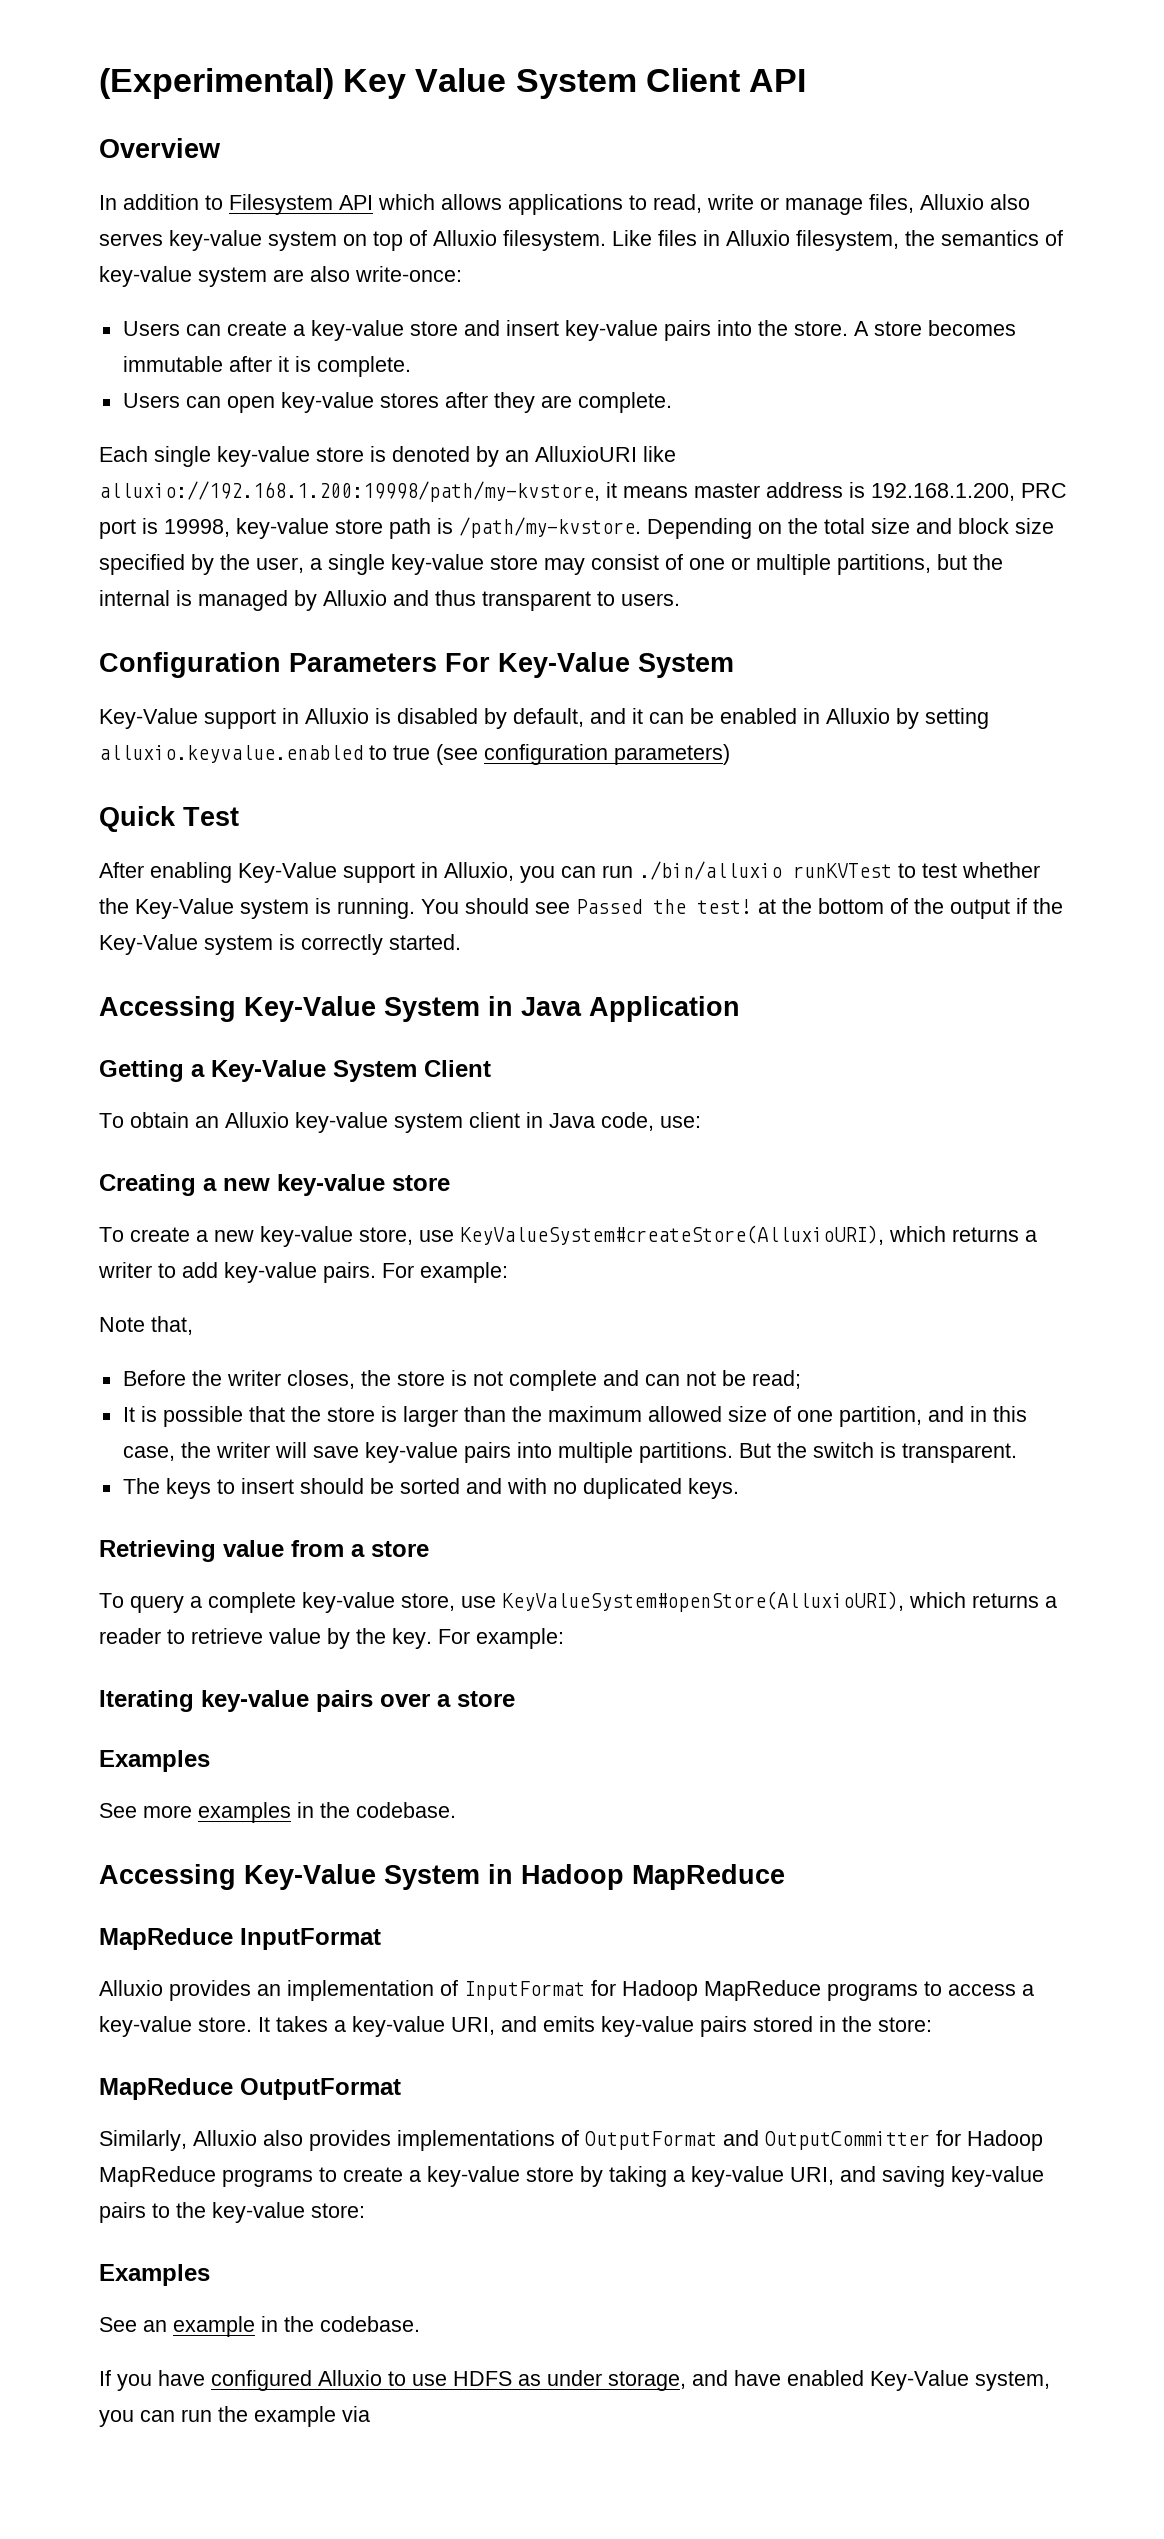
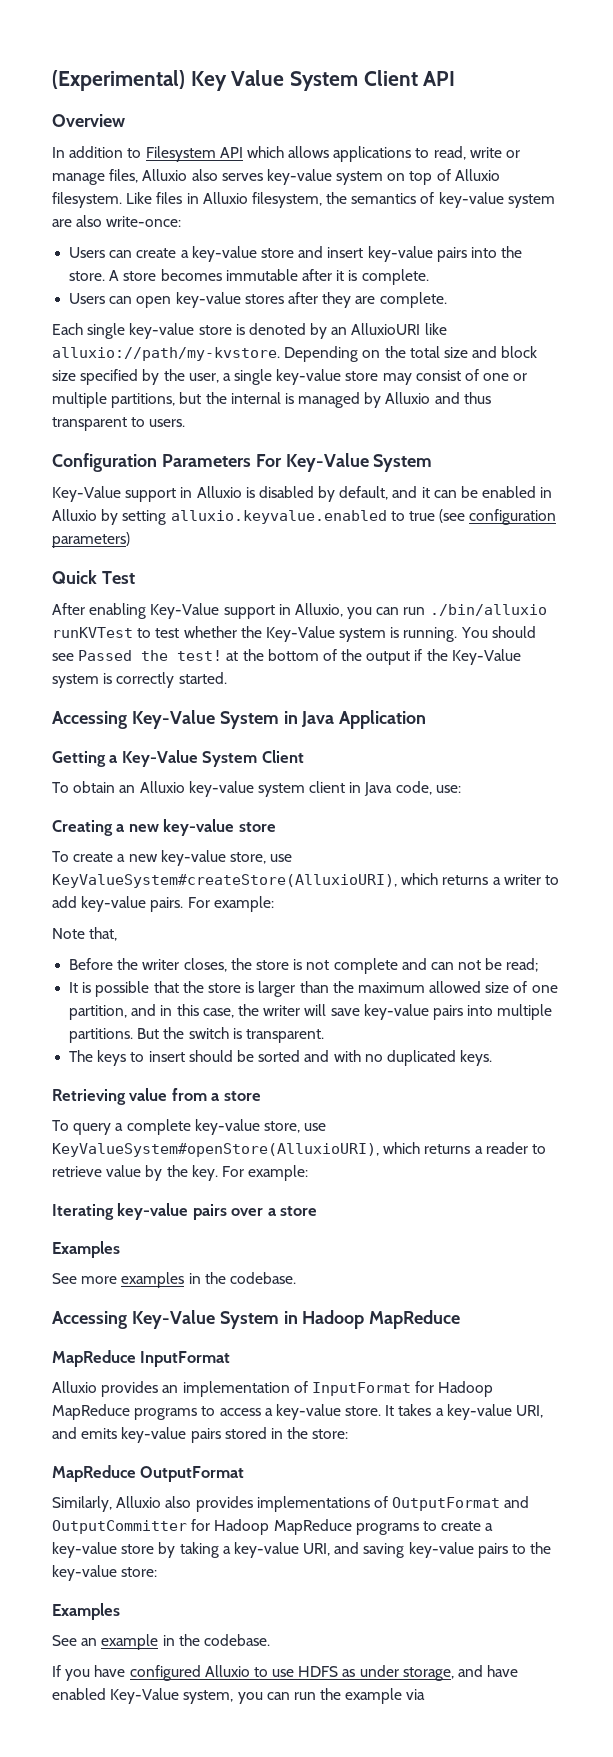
- Each single key-value store is denoted by an AlluxioURI like alluxio://192.168.1.200:19998/path/my-kvstore, it means master address is 192.168.1.200, PRC port is 19998, key-value store path is /path/my-kvstore.
+ Each single key-value store is denoted by an AlluxioURI like alluxio://path/my-kvstore.

